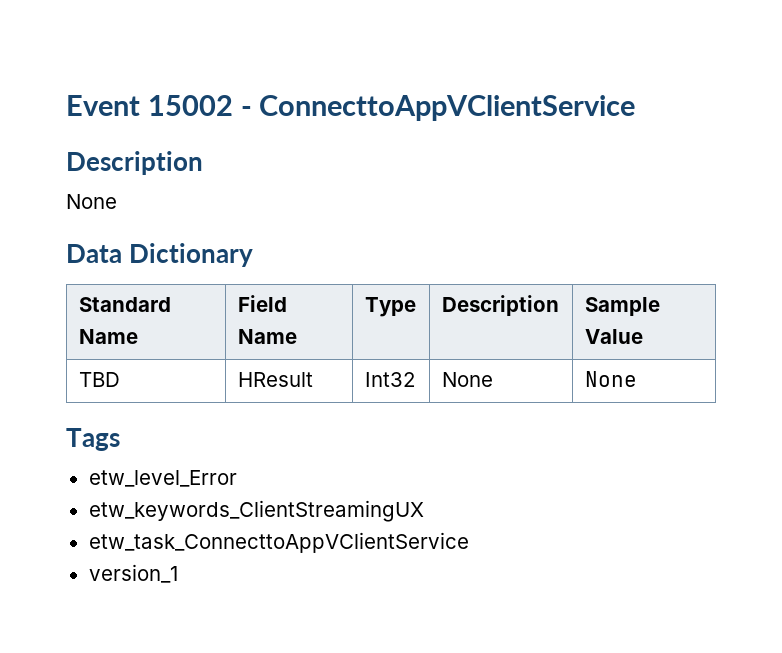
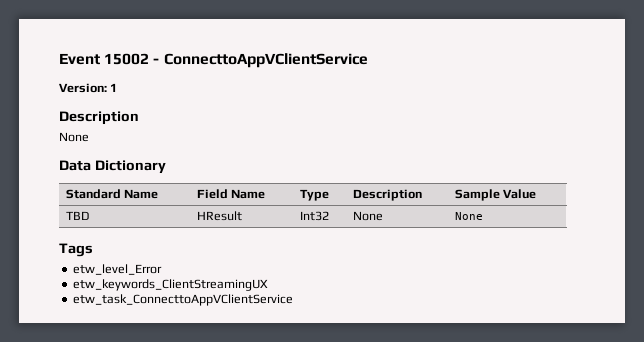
+ Version: 1
- version_1

